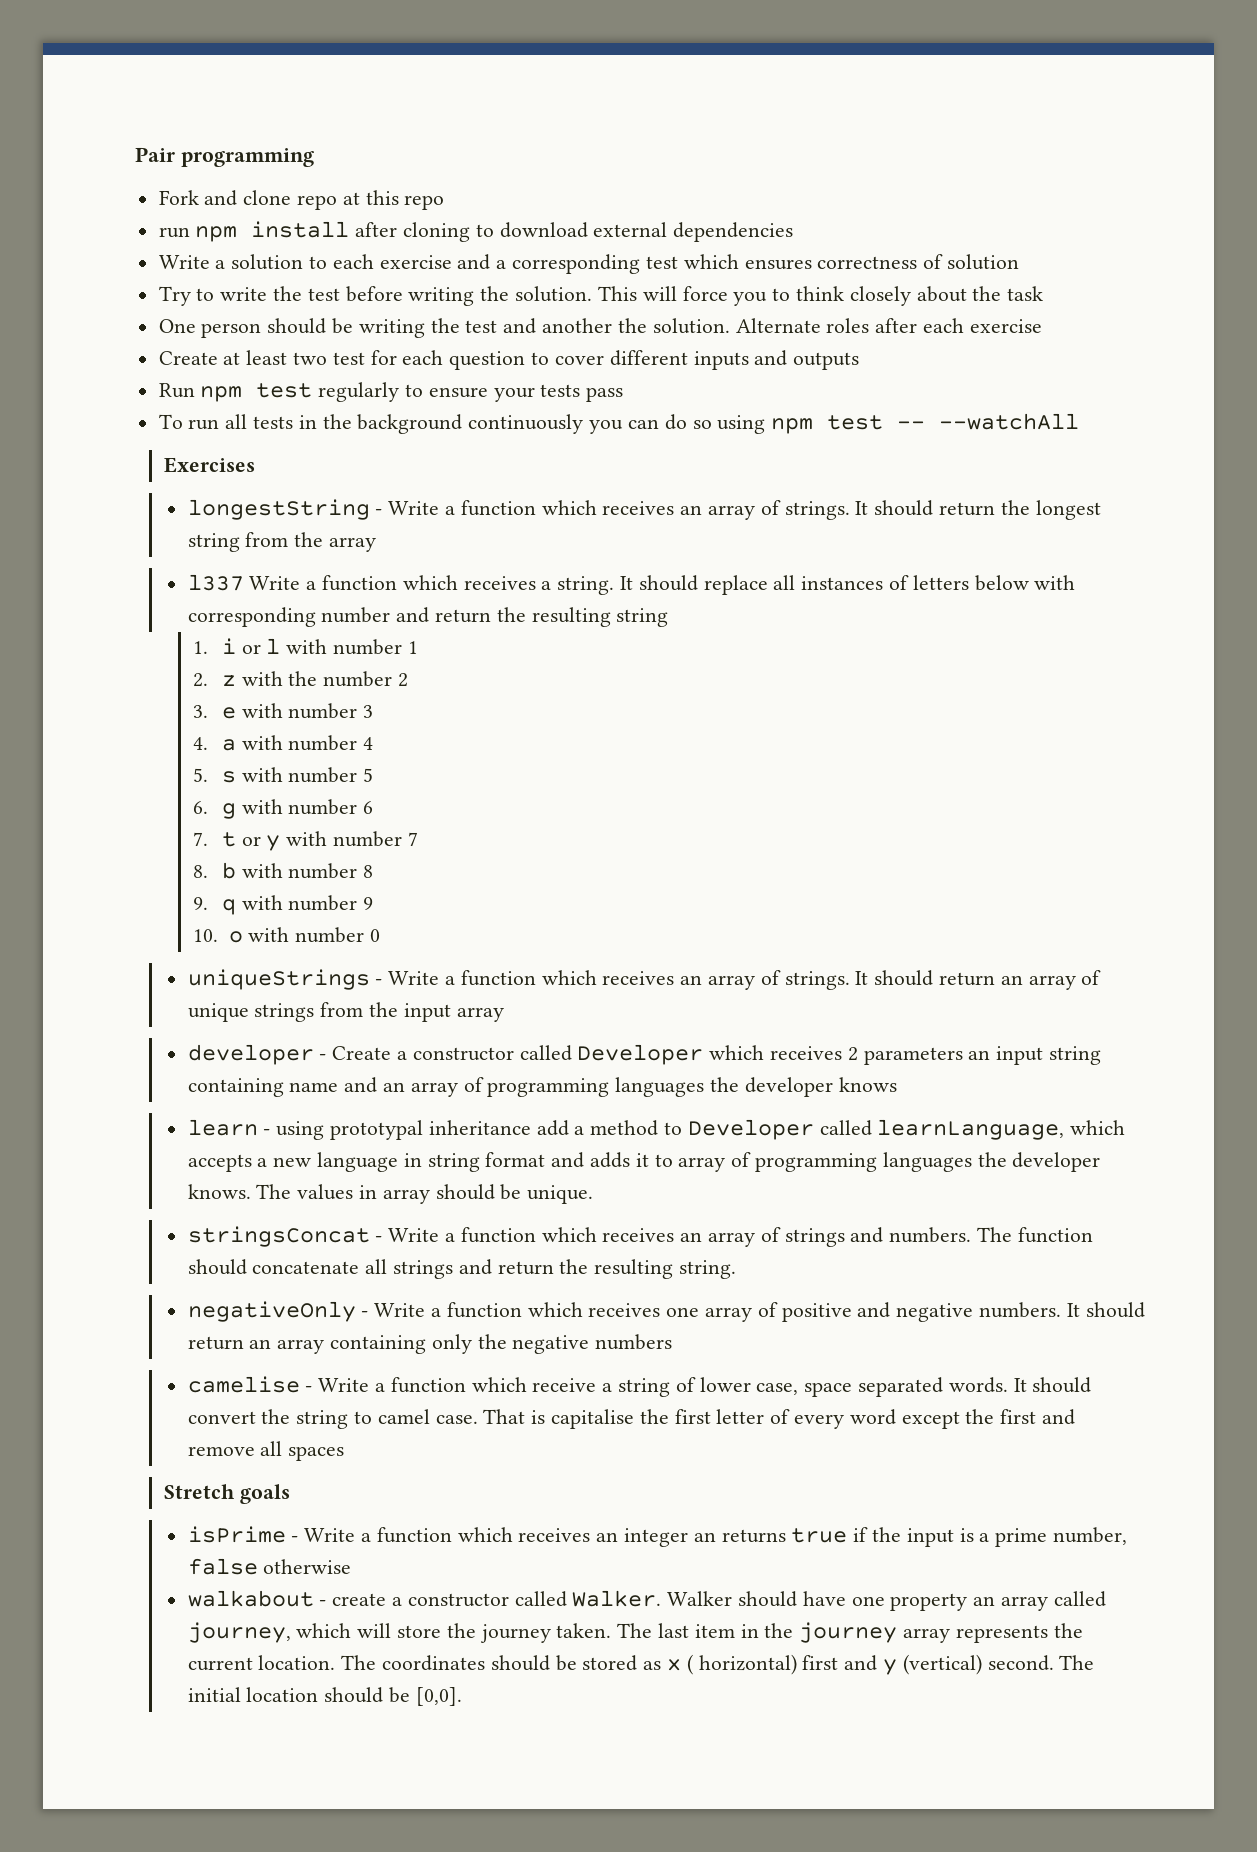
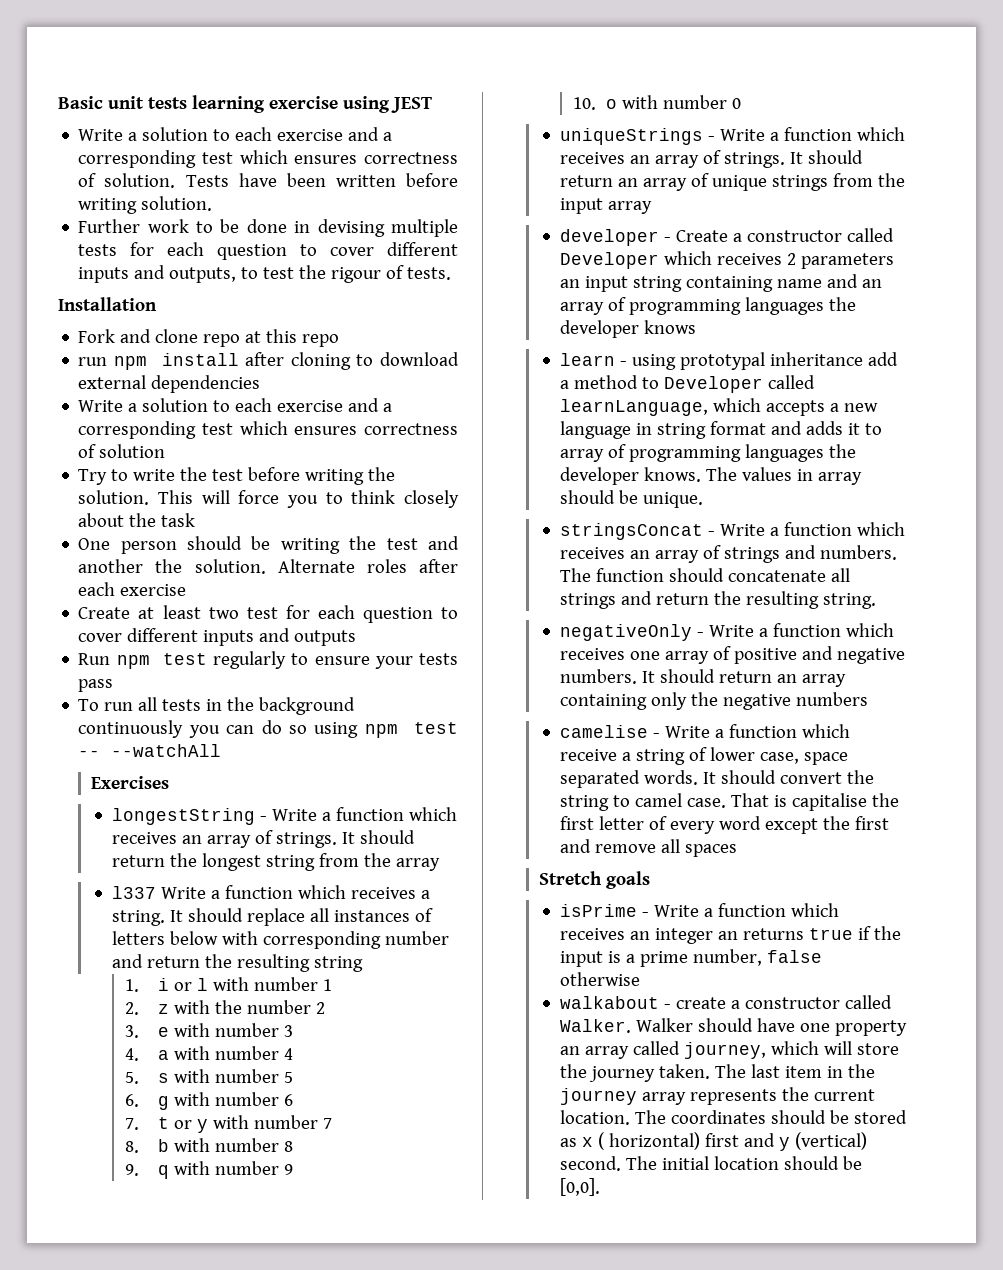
- Pair programming
+ Basic unit tests learning exercise using JEST
+ Write a solution to each exercise and a corresponding test which ensures correctness of solution. Tests have been written before writing solution.
+ Further work to be done in devising multiple tests for each question to cover different inputs and outputs, to test the rigour of tests.
+ Installation

